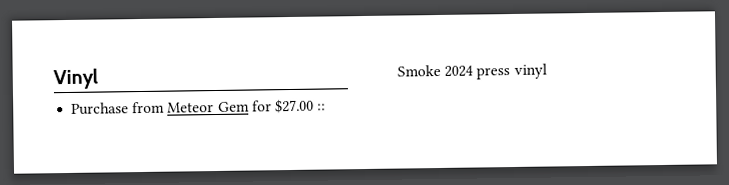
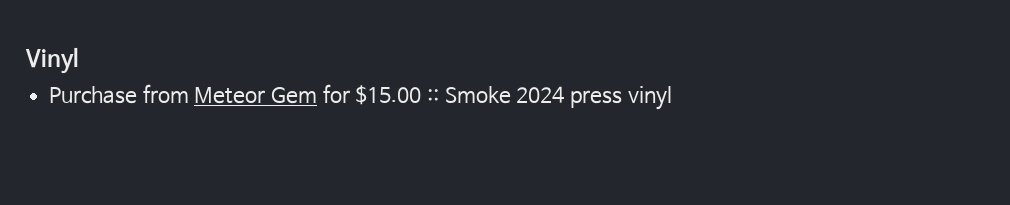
- Purchase from Meteor Gem for $27.00 :: Smoke 2024 press vinyl
+ Purchase from Meteor Gem for $15.00 :: Smoke 2024 press vinyl

